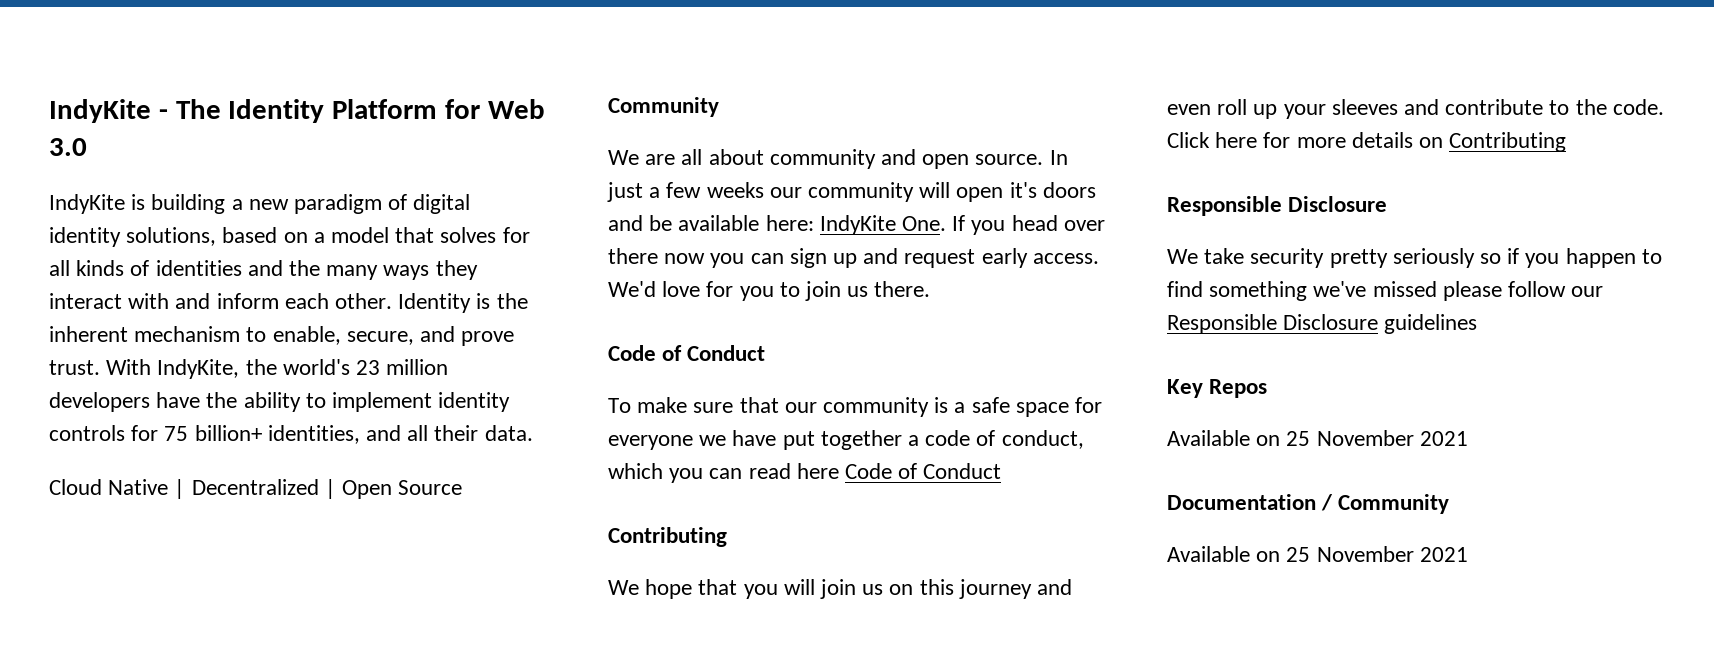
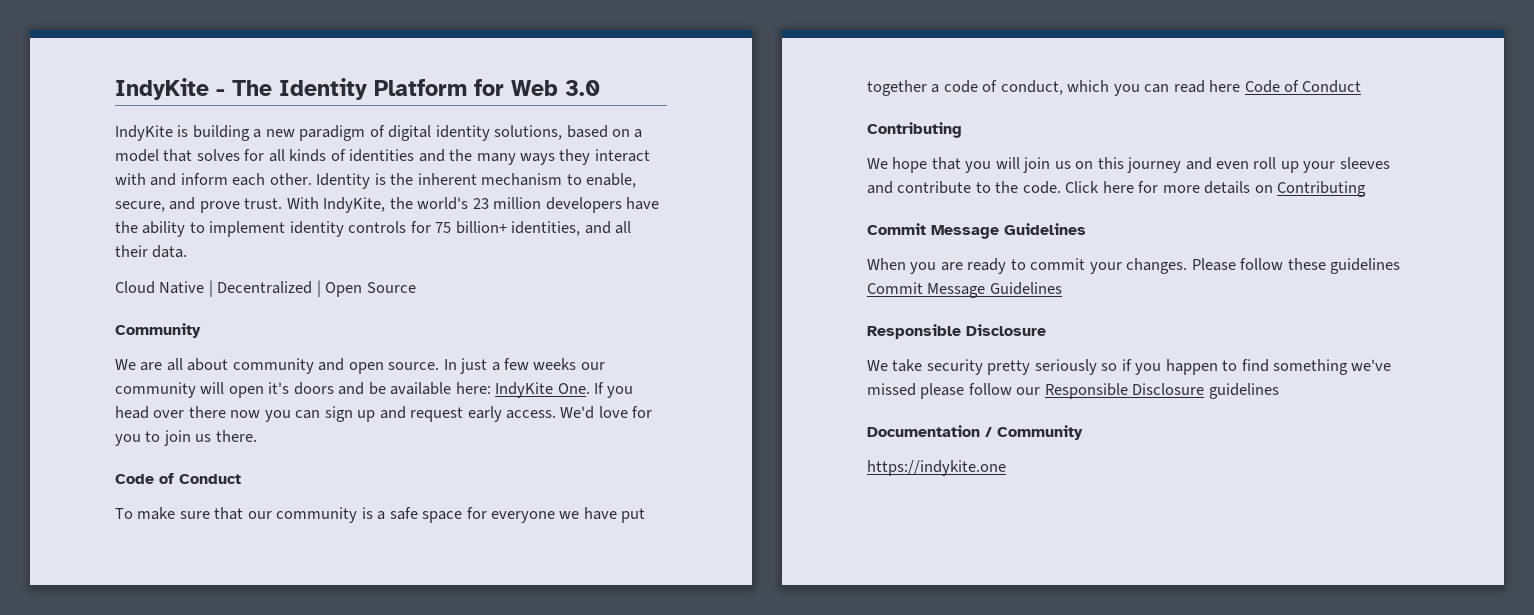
  Click here for more details on Contributing
+ Commit Message Guidelines
+ When you are ready to commit your changes. Please follow these guidelines Commit Message Guidelines
- Key Repos
- Available on 25 November 2021
  Documentation / Community
- Available on 25 November 2021
+ https://indykite.one

